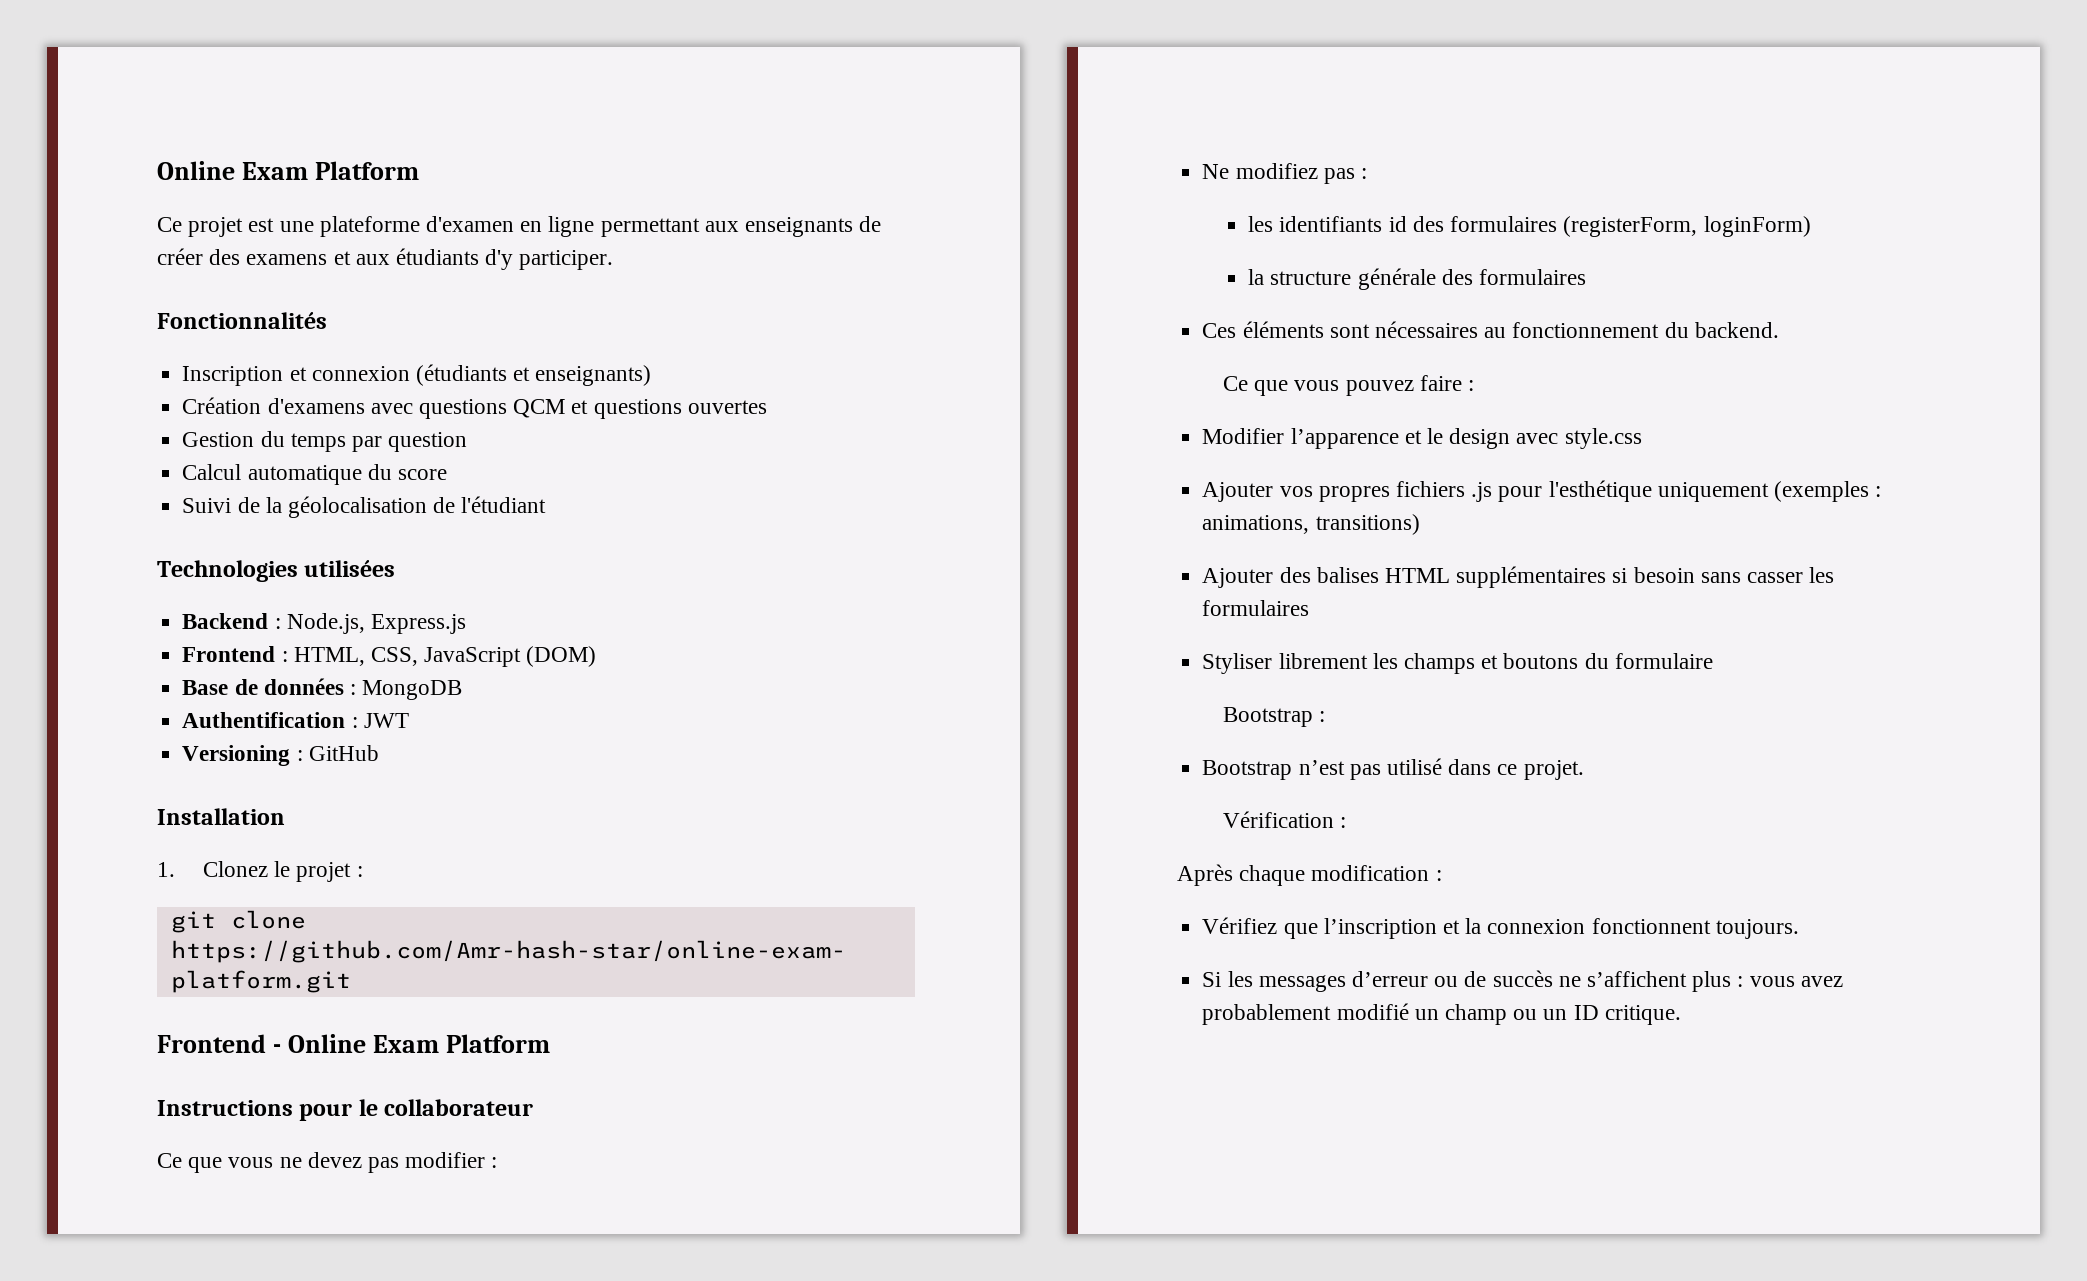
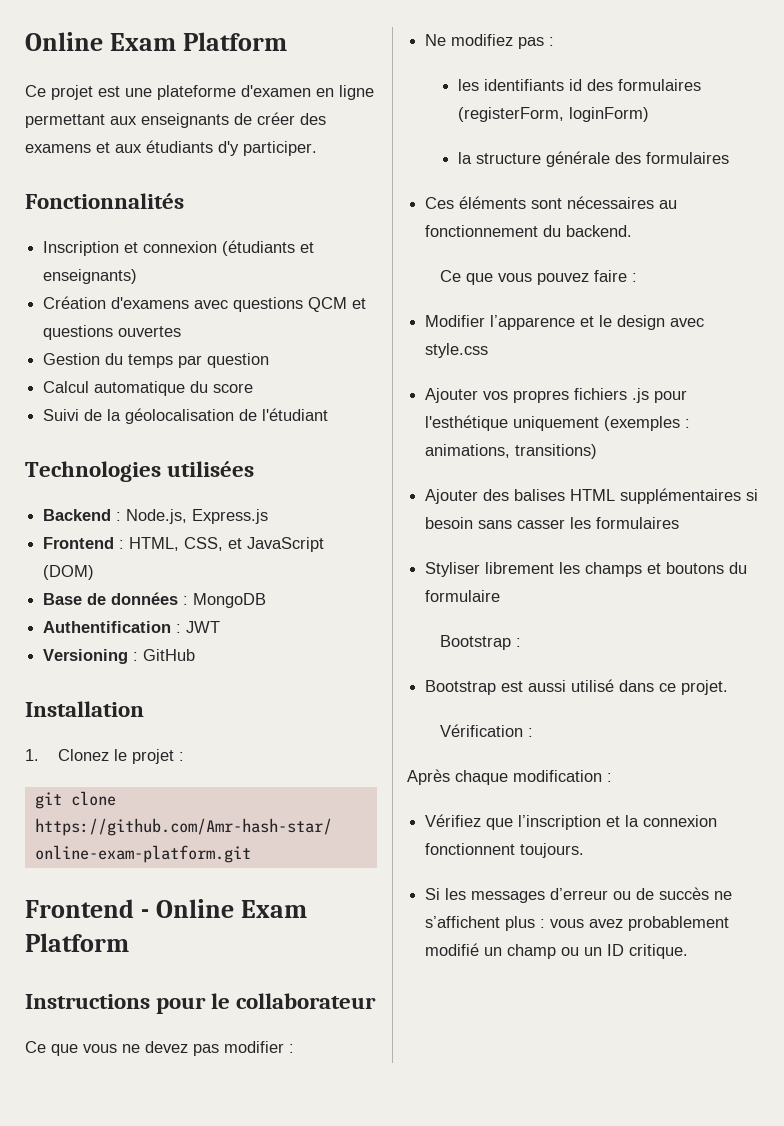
- Frontend : HTML, CSS, JavaScript (DOM)
+ Frontend : HTML, CSS, et JavaScript (DOM)
- Bootstrap n’est pas utilisé dans ce projet.
+ Bootstrap est aussi utilisé dans ce projet.

